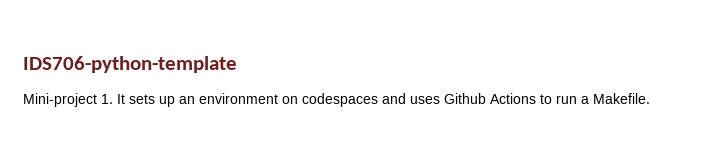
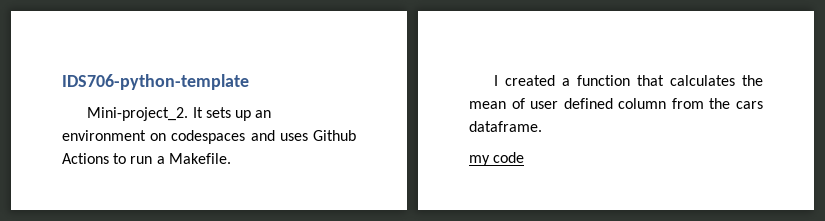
- Mini-project 1. It sets up an environment on codespaces and uses Github Actions to run a Makefile.
+ Mini-project_2. It sets up an environment on codespaces and uses Github Actions to run a Makefile.
+ I created a function that calculates the mean of user defined column from the cars dataframe.
+ my code

